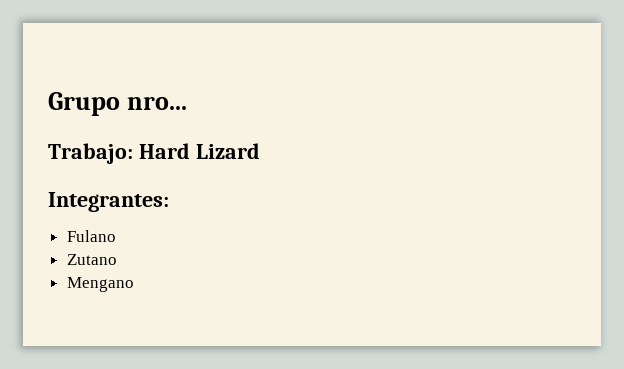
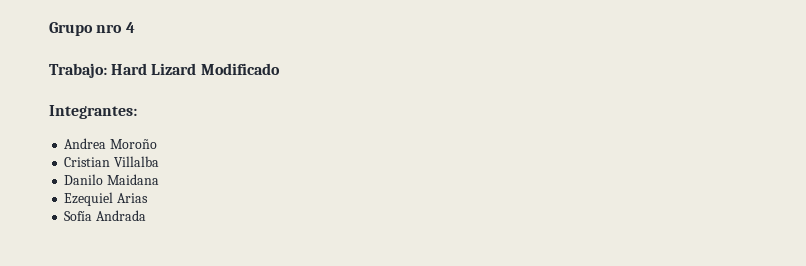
- Grupo nro...
+ Grupo nro 4
- Trabajo: Hard Lizard
+ Trabajo: Hard Lizard Modificado
- Fulano
- Zutano
- Mengano
+ Andrea Moroño
+ Cristian Villalba
+ Danilo Maidana
+ Ezequiel Arias
+ Sofía Andrada

